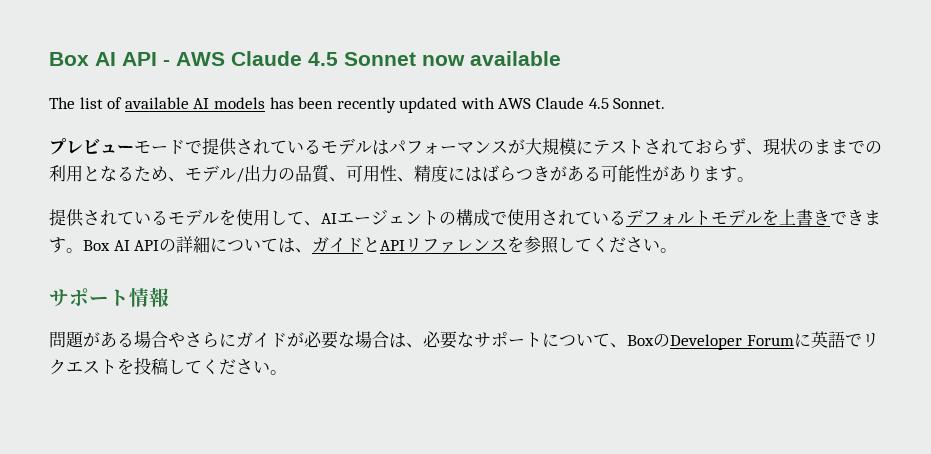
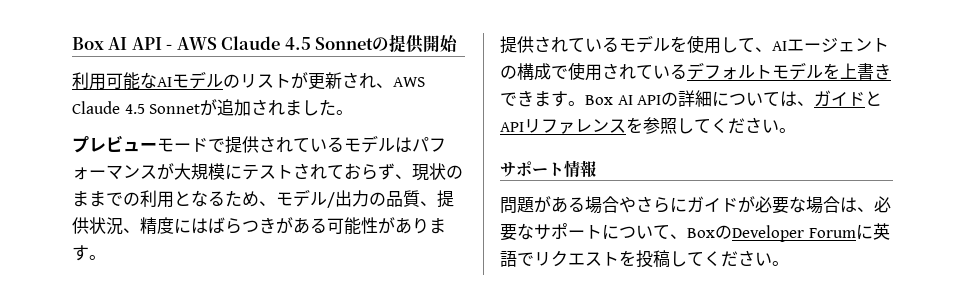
- Box AI API - AWS Claude 4.5 Sonnet now available
- The list of available AI models has been recently updated with AWS Claude 4.5 Sonnet.
+ Box AI API - AWS Claude 4.5 Sonnetの提供開始
+ 利用可能なAIモデルのリストが更新され、AWS Claude 4.5 Sonnetが追加されました。
- プレビューモードで提供されているモデルはパフォーマンスが大規模にテストされておらず、現状のままでの利用となるため、モデル/出力の品質、可用性、精度にはばらつきがある可能性があります。
+ プレビューモードで提供されているモデルはパフォーマンスが大規模にテストされておらず、現状のままでの利用となるため、モデル/出力の品質、提供状況、精度にはばらつきがある可能性があります。

